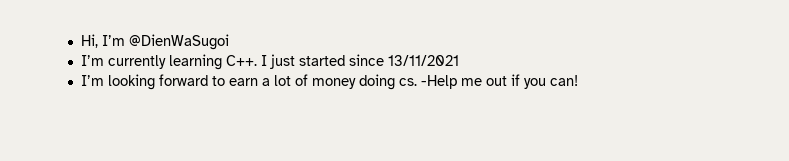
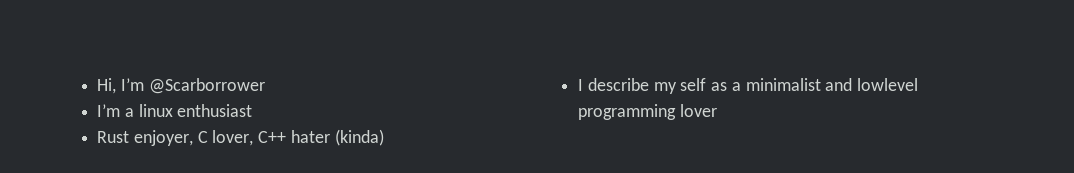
- Hi, I’m @DienWaSugoi
- I’m currently learning C++. I just started since 13/11/2021
- I’m looking forward to earn a lot of money doing cs. -Help me out if you can!
+ Hi, I’m @Scarborrower
+ I’m a linux enthusiast
+ Rust enjoyer, C lover, C++ hater (kinda)
+ I describe my self as a minimalist and lowlevel programming lover

